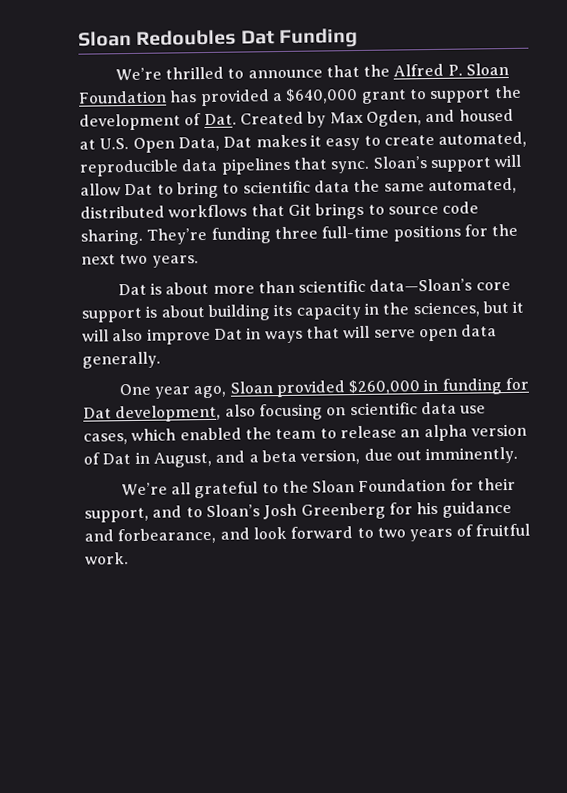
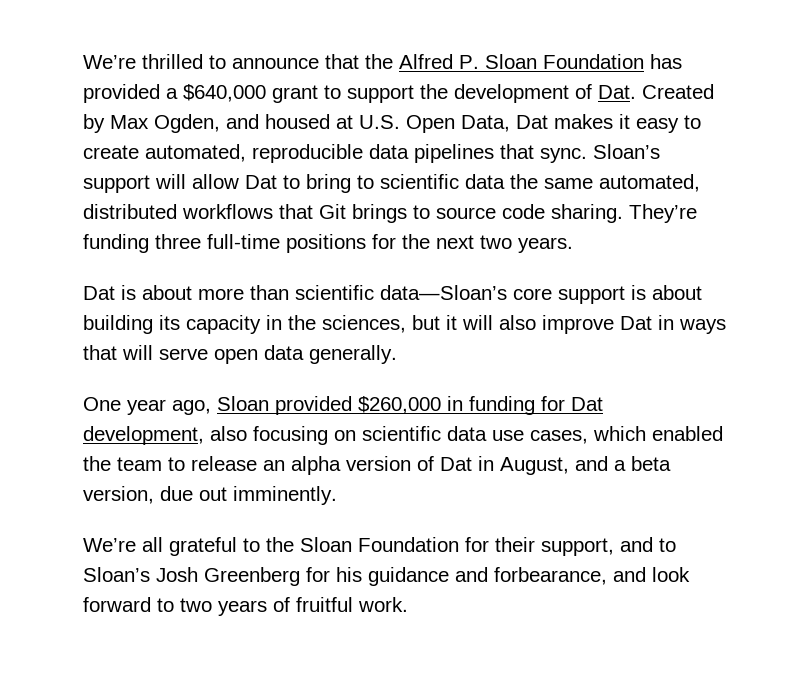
- Sloan Redoubles Dat Funding

